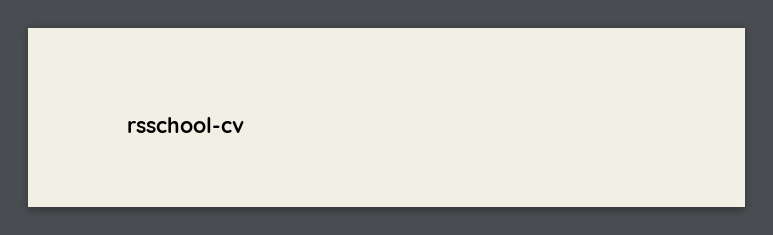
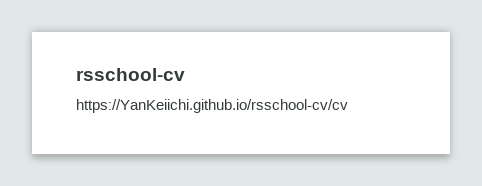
+ https://YanKeiichi.github.io/rsschool-cv/cv

